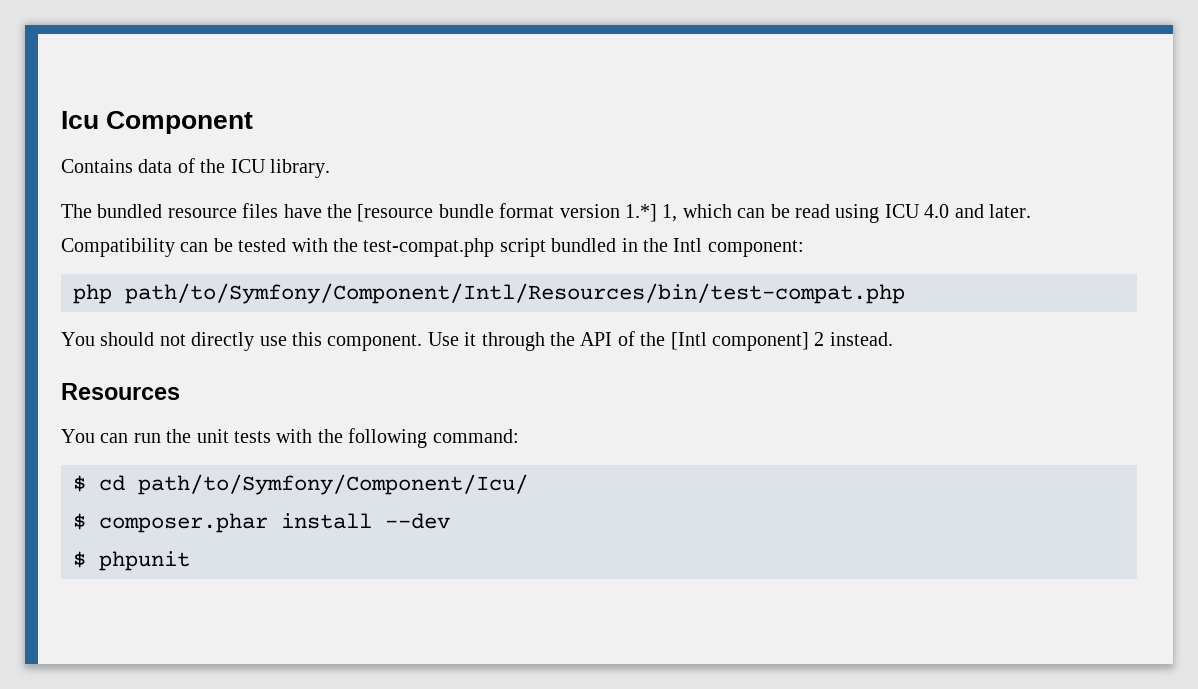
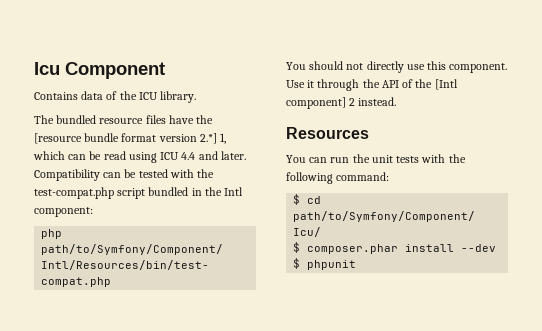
- The bundled resource files have the [resource bundle format version 1.*] 1, which can be read using ICU 4.0 and later.
+ The bundled resource files have the [resource bundle format version 2.*] 1, which can be read using ICU 4.4 and later.

